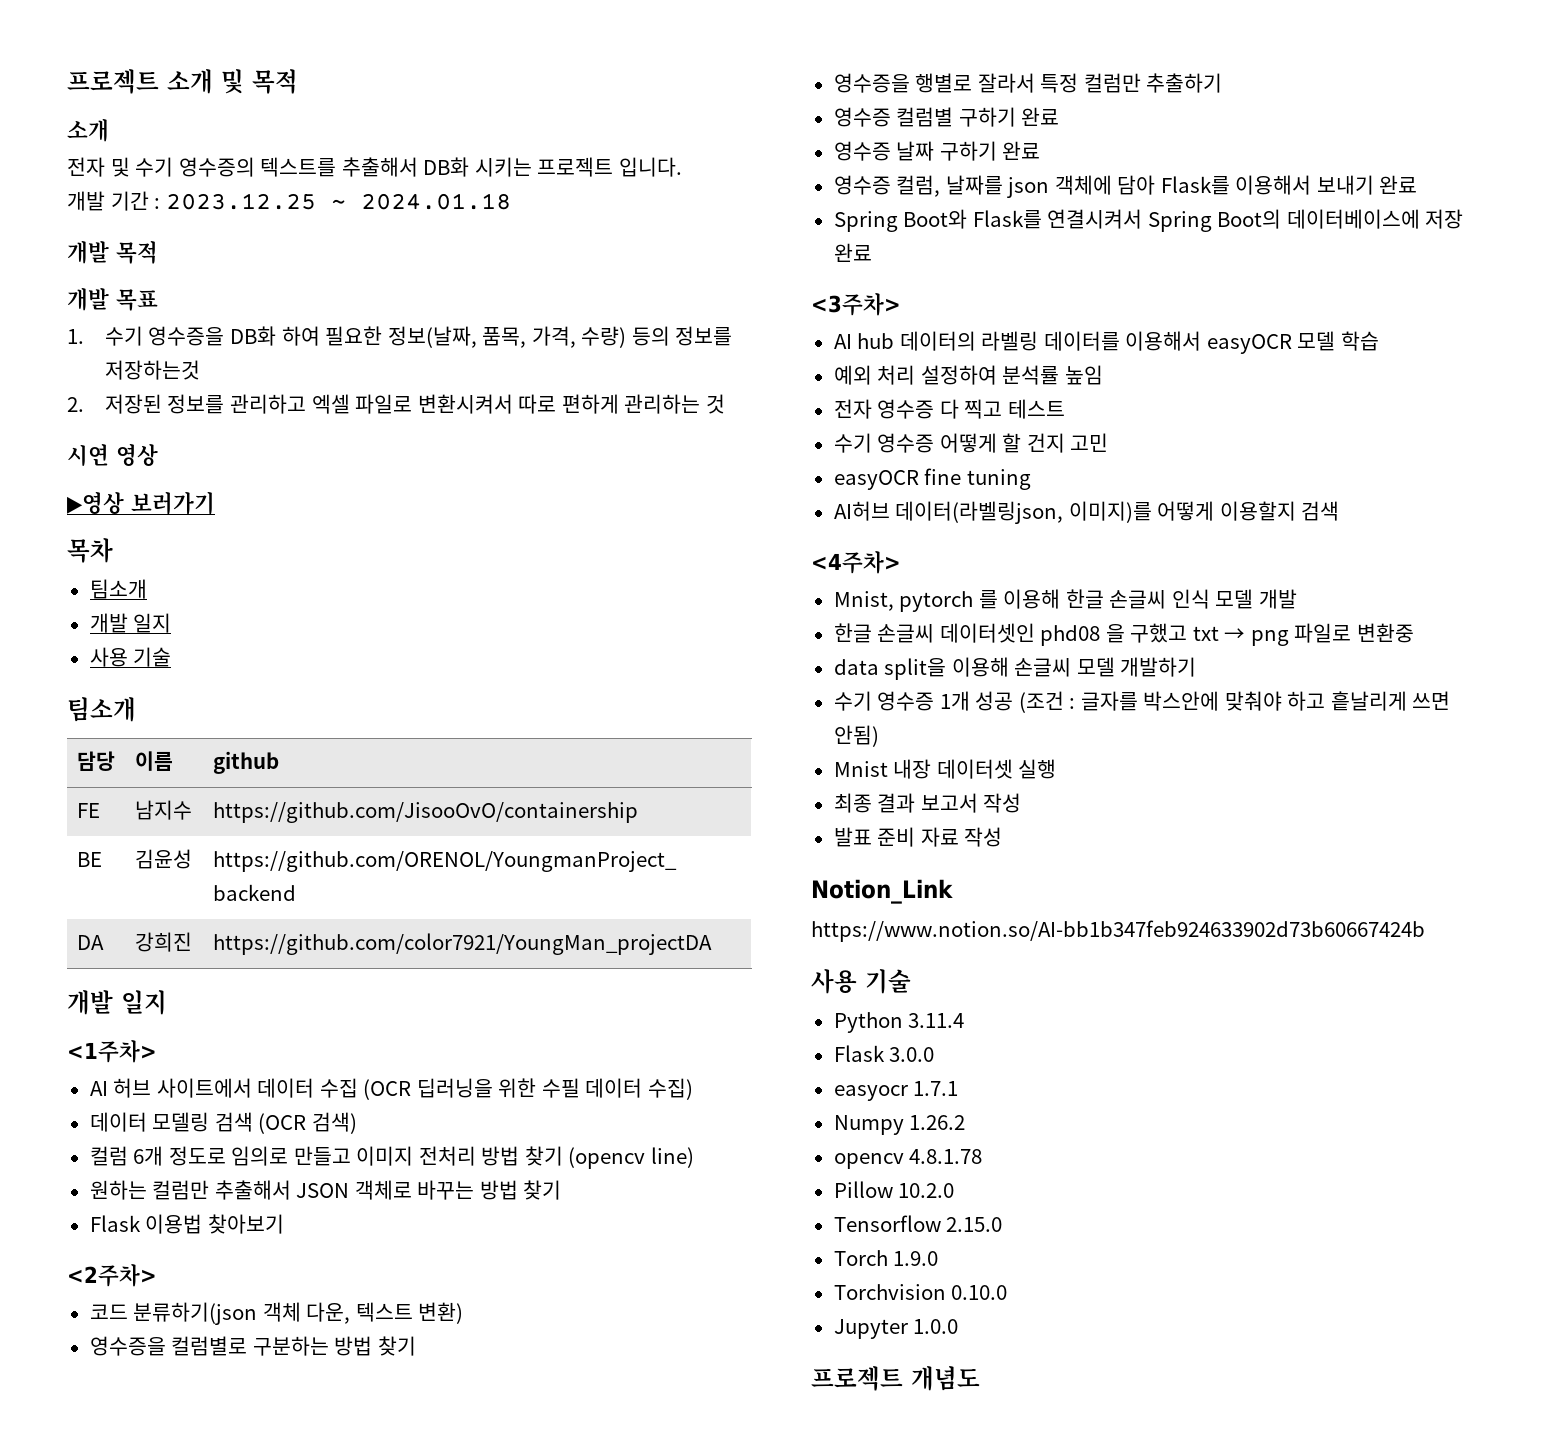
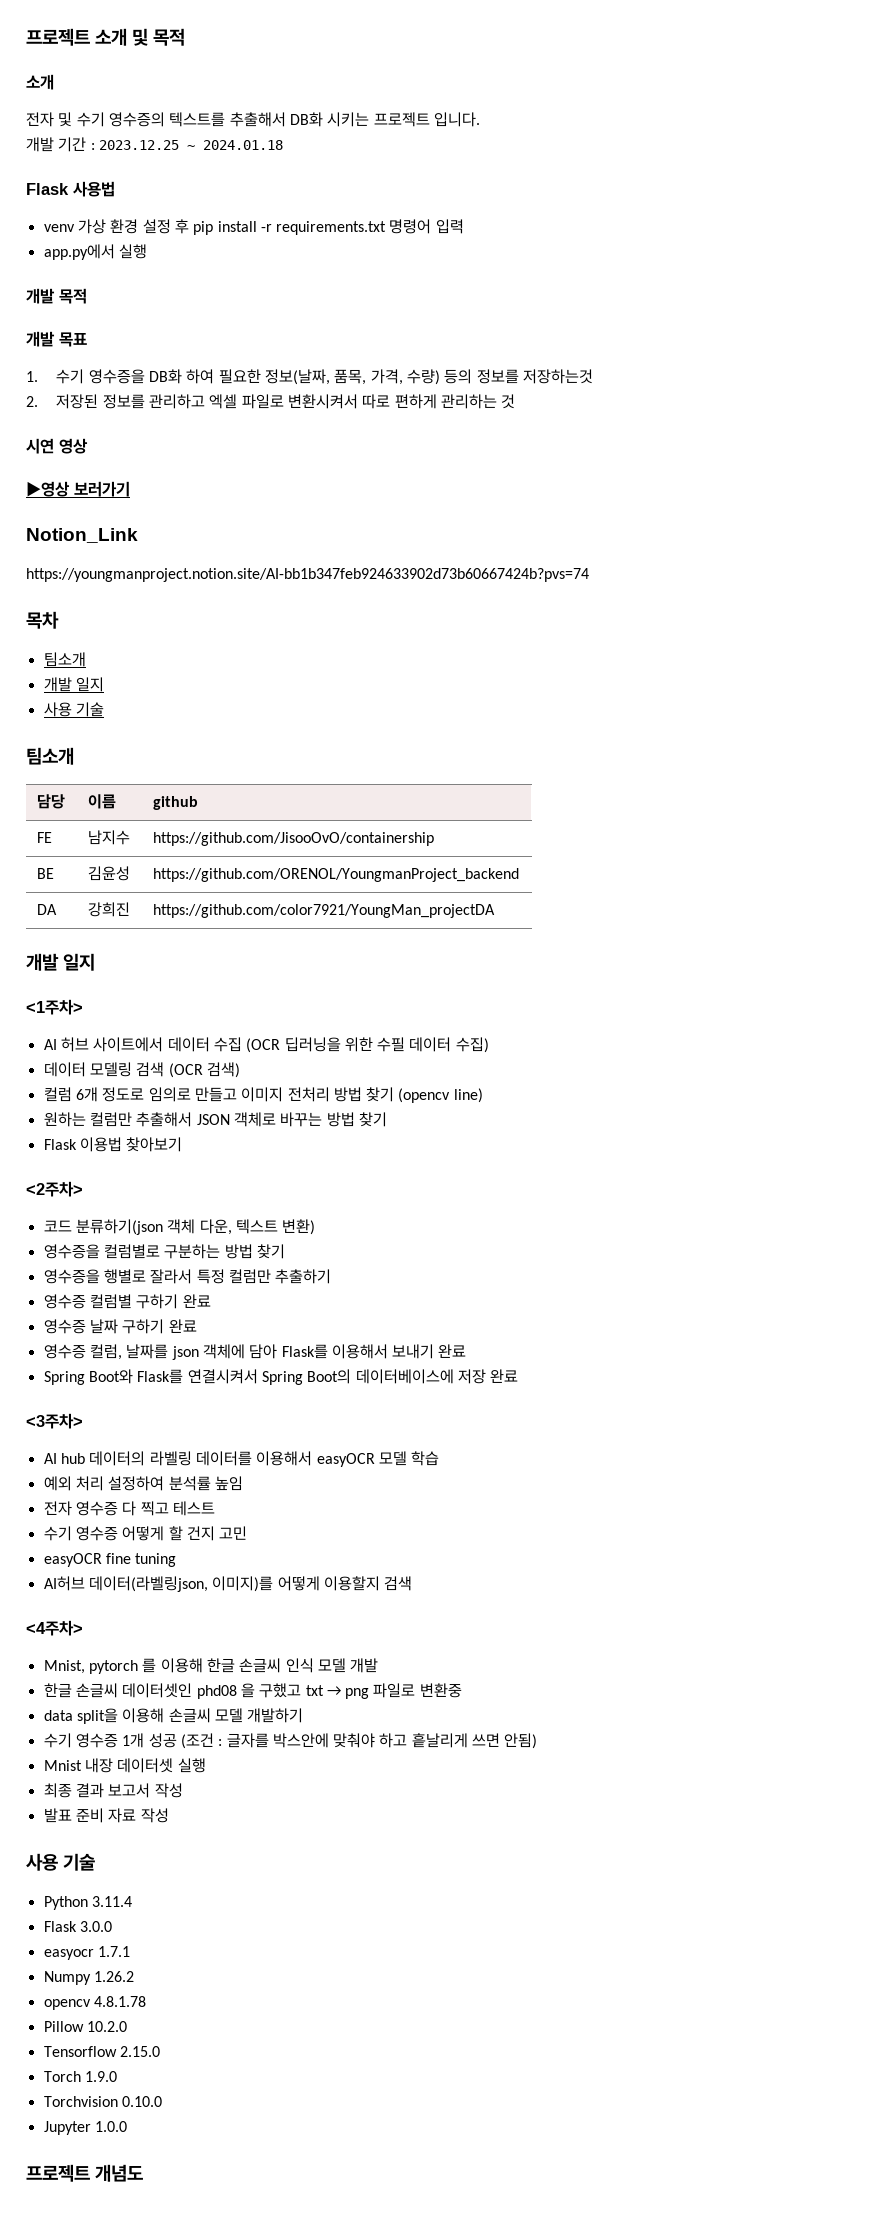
+ Flask 사용법
+ venv 가상 환경 설정 후 pip install -r requirements.txt 명령어 입력
+ app.py에서 실행
+ Notion_Link
+ https://youngmanproject.notion.site/AI-bb1b347feb924633902d73b60667424b?pvs=74
- Notion_Link
- https://www.notion.so/AI-bb1b347feb924633902d73b60667424b

